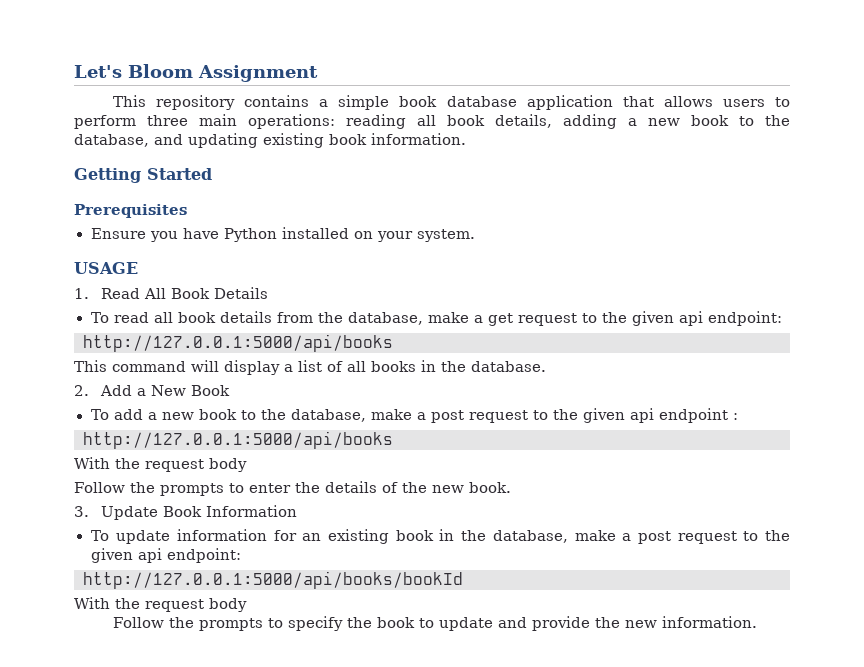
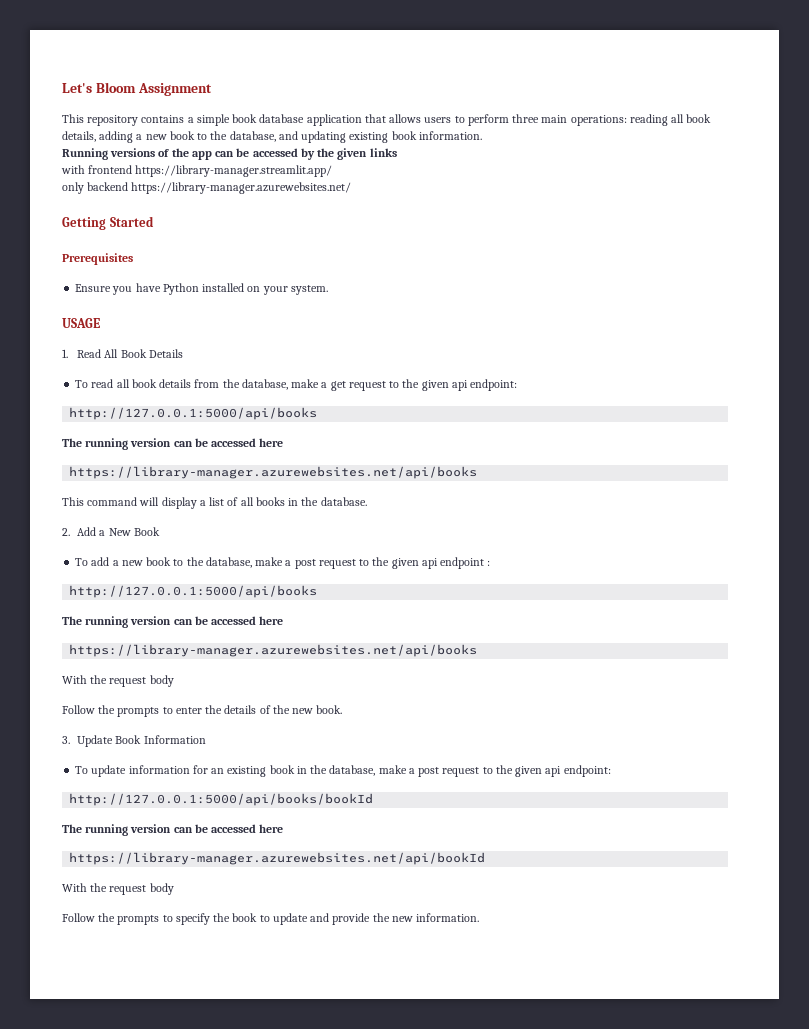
+ Running versions of the app can be accessed by the given links
+ with frontend https://library-manager.streamlit.app/
+ only backend https://library-manager.azurewebsites.net/
  To read all book details from the database, make a get request to the given api endpoint:
  http://127.0.0.1:5000/api/books
+ The running version can be accessed here
+ https://library-manager.azurewebsites.net/api/books
  To add a new book to the database, make a post request to the given api endpoint :
  http://127.0.0.1:5000/api/books
+ The running version can be accessed here
+ https://library-manager.azurewebsites.net/api/books
  http://127.0.0.1:5000/api/books/bookId
+ The running version can be accessed here
+ https://library-manager.azurewebsites.net/api/bookId

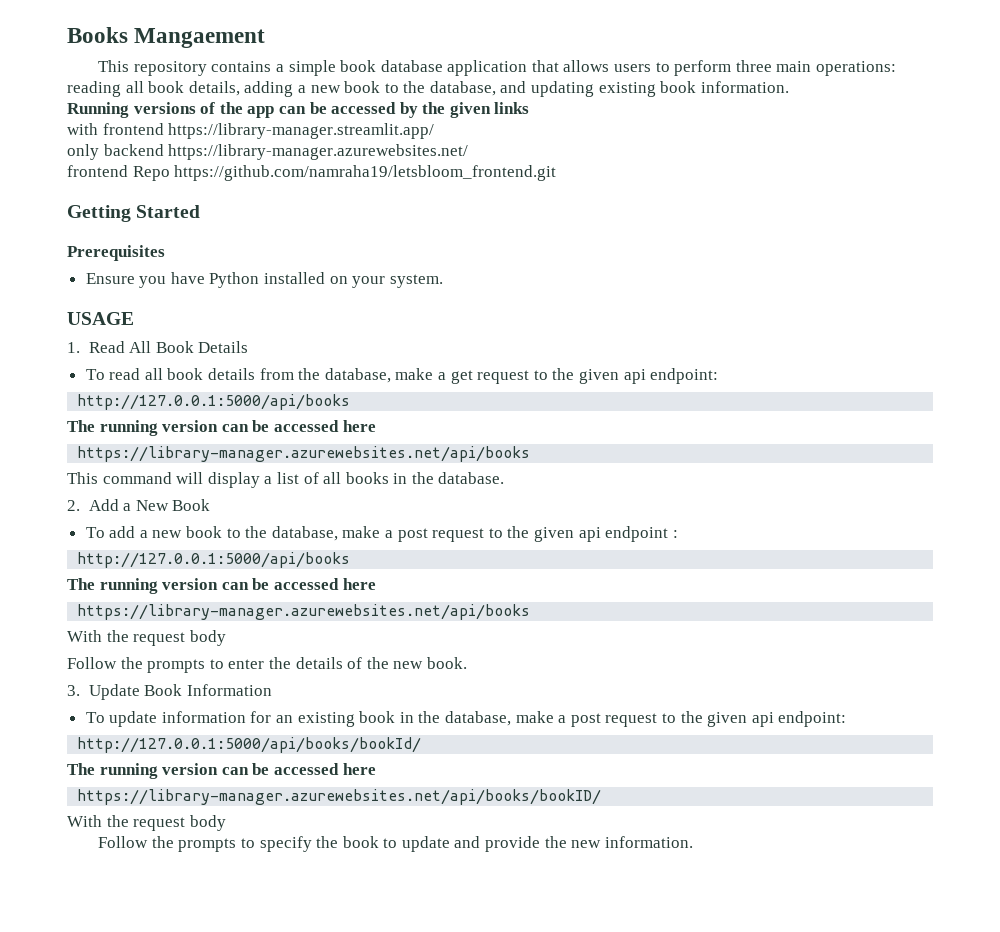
- Let's Bloom Assignment
+ Books Mangaement
+ frontend Repo https://github.com/namraha19/letsbloom_frontend.git
- http://127.0.0.1:5000/api/books/bookId
+ http://127.0.0.1:5000/api/books/bookId/
  The running version can be accessed here
- https://library-manager.azurewebsites.net/api/bookId
+ https://library-manager.azurewebsites.net/api/books/bookID/

